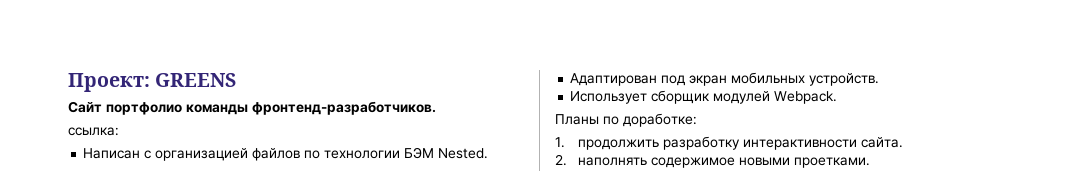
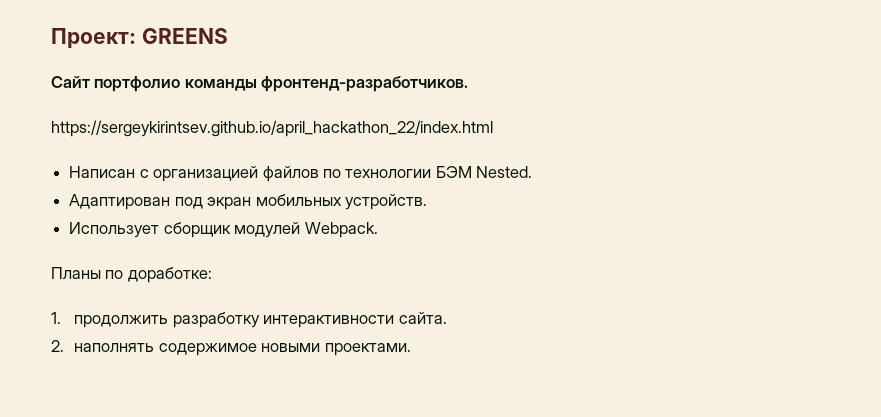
- ссылка:
+ https://sergeykirintsev.github.io/april_hackathon_22/index.html
- 2. наполнять содержимое новыми проетками.
+ 2. наполнять содержимое новыми проектами.

